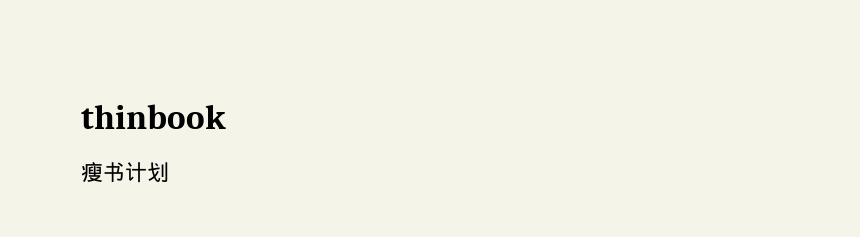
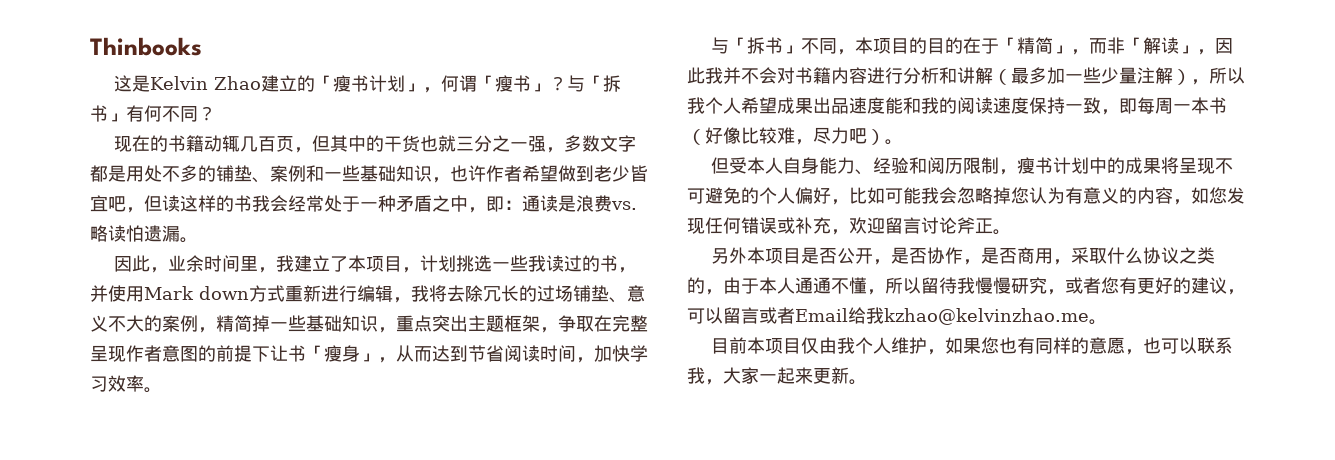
- thinbook
- 瘦书计划
+ Thinbooks
+ 这是Kelvin Zhao建立的「瘦书计划」，何谓「瘦书」？与「拆书」有何不同？
+ 现在的书籍动辄几百页，但其中的干货也就三分之一强，多数文字都是用处不多的铺垫、案例和一些基础知识，也许作者希望做到老少皆宜吧，但读这样的书我会经常处于一种矛盾之中，即：通读是浪费vs.略读怕遗漏。
+ 因此，业余时间里，我建立了本项目，计划挑选一些我读过的书，并使用Mark down方式重新进行编辑，我将去除冗长的过场铺垫、意义不大的案例，精简掉一些基础知识，重点突出主题框架，争取在完整呈现作者意图的前提下让书「瘦身」，从而达到节省阅读时间，加快学习效率。
+ 与「拆书」不同，本项目的目的在于「精简」，而非「解读」，因此我并不会对书籍内容进行分析和讲解（最多加一些少量注解），所以我个人希望成果出品速度能和我的阅读速度保持一致，即每周一本书（好像比较难，尽力吧）。
+ 但受本人自身能力、经验和阅历限制，瘦书计划中的成果将呈现不可避免的个人偏好，比如可能我会忽略掉您认为有意义的内容，如您发现任何错误或补充，欢迎留言讨论斧正。
+ 另外本项目是否公开，是否协作，是否商用，采取什么协议之类的，由于本人通通不懂，所以留待我慢慢研究，或者您有更好的建议，可以留言或者Email给我kzhao@kelvinzhao.me。
+ 目前本项目仅由我个人维护，如果您也有同样的意愿，也可以联系我，大家一起来更新。

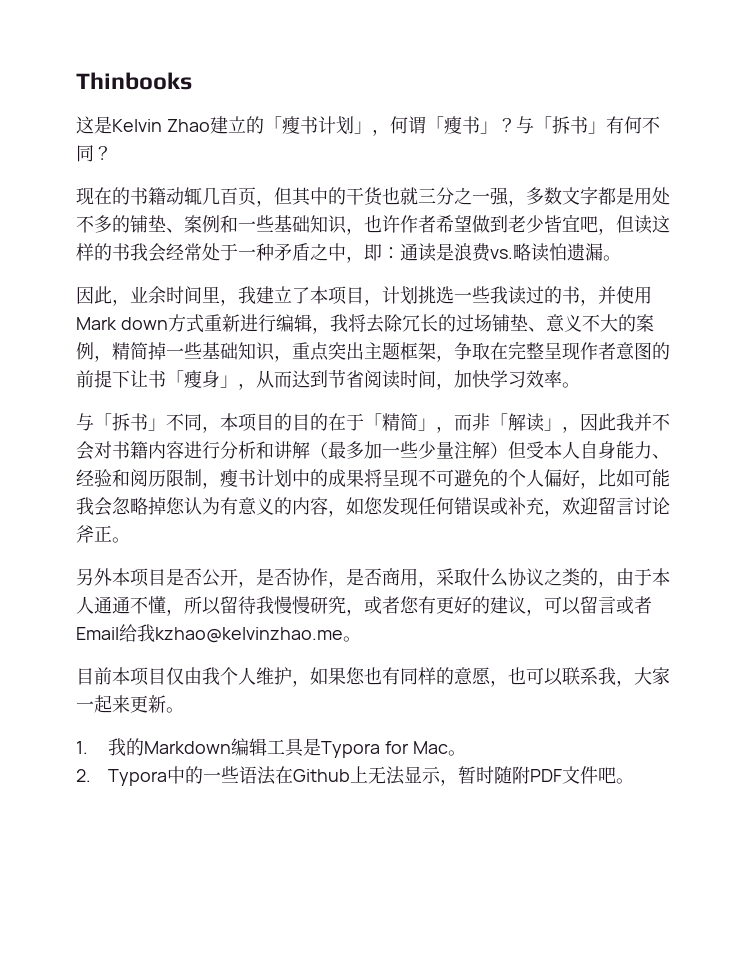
- 与「拆书」不同，本项目的目的在于「精简」，而非「解读」，因此我并不会对书籍内容进行分析和讲解（最多加一些少量注解），所以我个人希望成果出品速度能和我的阅读速度保持一致，即每周一本书（好像比较难，尽力吧）。
- 但受本人自身能力、经验和阅历限制，瘦书计划中的成果将呈现不可避免的个人偏好，比如可能我会忽略掉您认为有意义的内容，如您发现任何错误或补充，欢迎留言讨论斧正。
+ 与「拆书」不同，本项目的目的在于「精简」，而非「解读」，因此我并不会对书籍内容进行分析和讲解（最多加一些少量注解）但受本人自身能力、经验和阅历限制，瘦书计划中的成果将呈现不可避免的个人偏好，比如可能我会忽略掉您认为有意义的内容，如您发现任何错误或补充，欢迎留言讨论斧正。
+ 1.我的Markdown编辑工具是Typora for Mac。
+ 2. Typora中的一些语法在Github上无法显示，暂时随附PDF文件吧。

